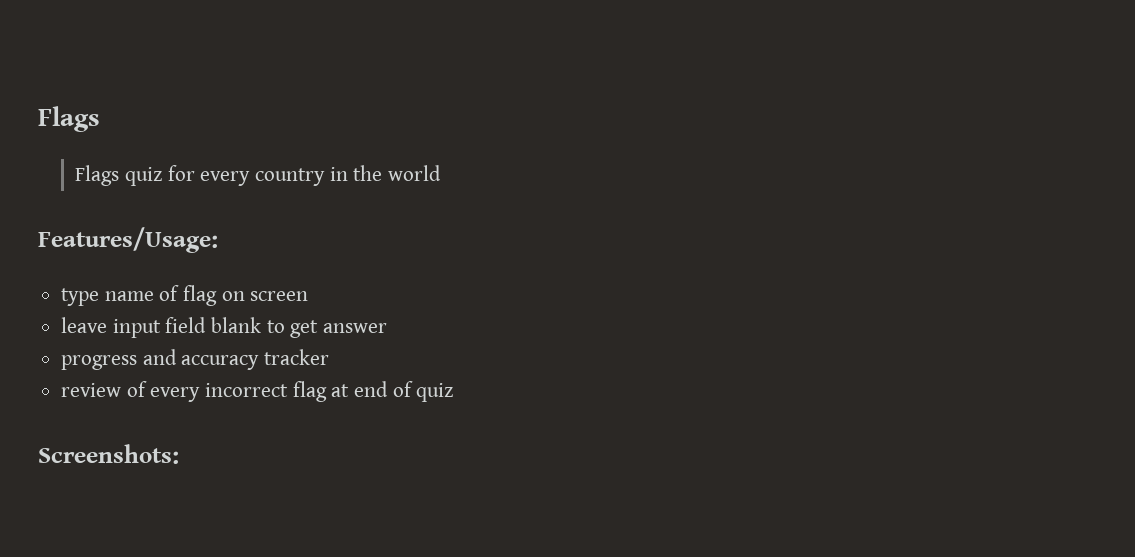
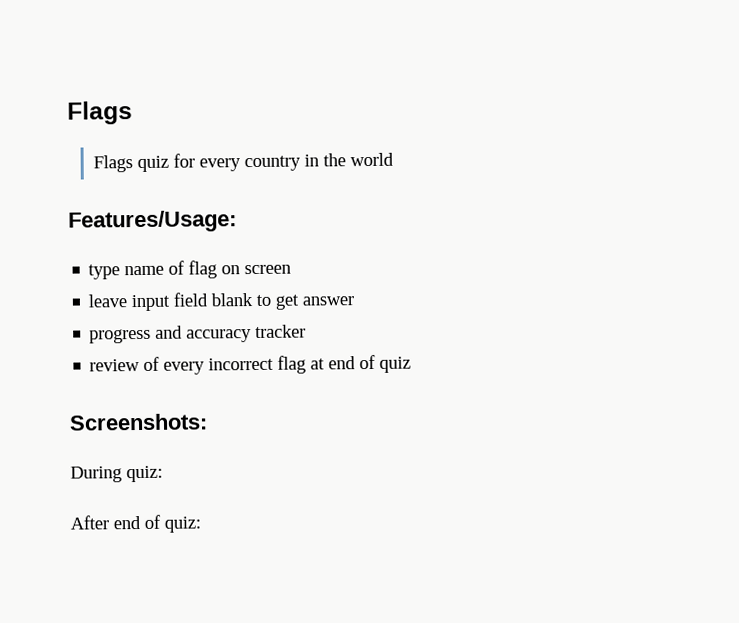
+ During quiz:
+ After end of quiz:

